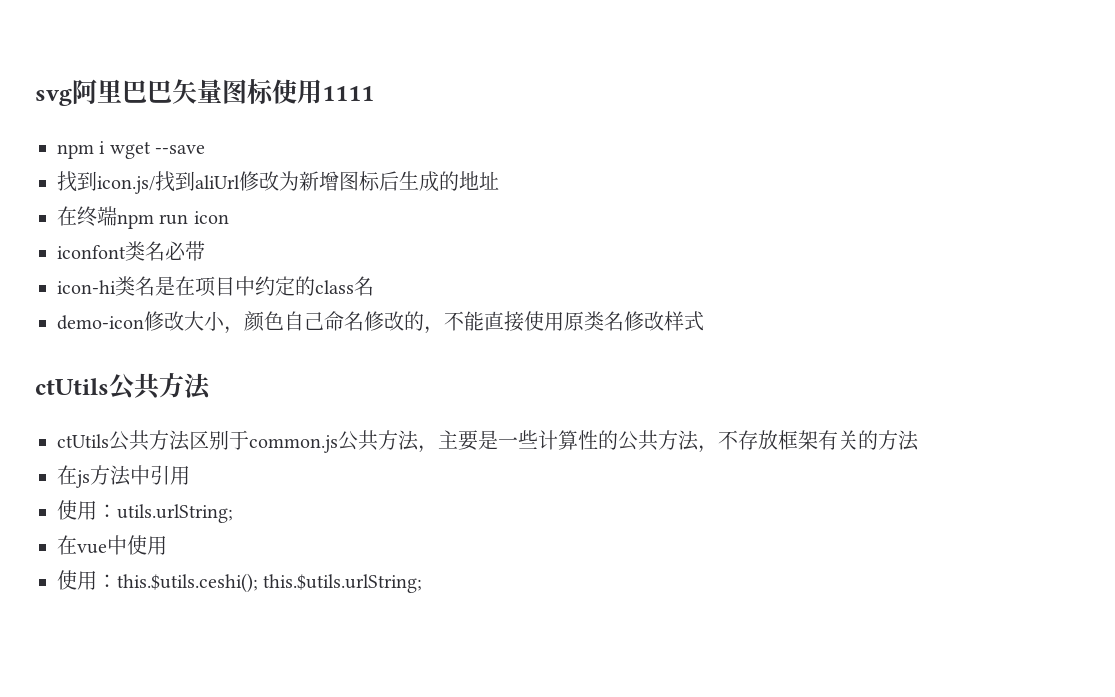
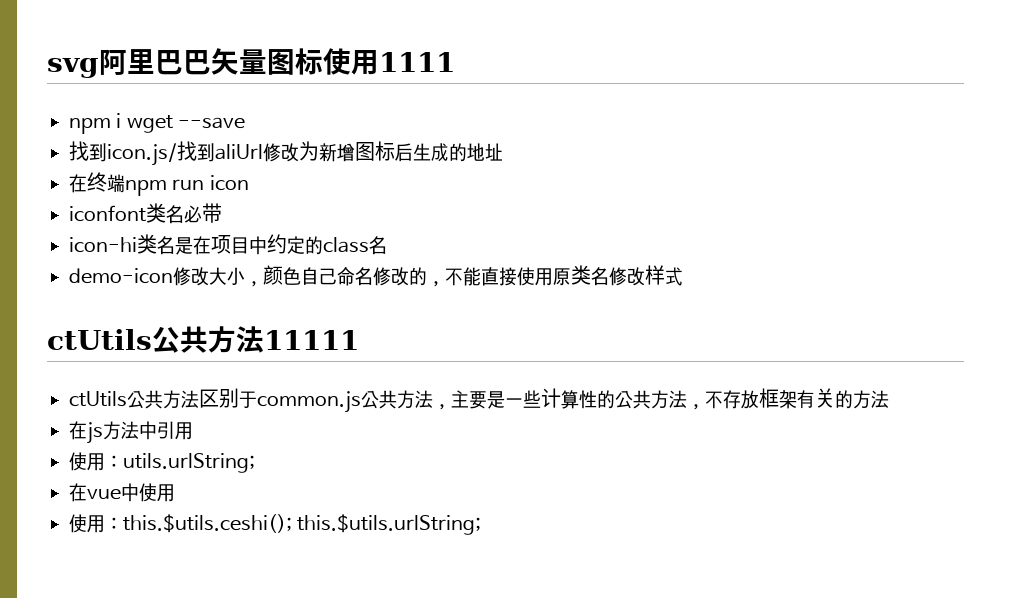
  demo-icon修改大小，颜色自己命名修改的，不能直接使用原类名修改样式
- ctUtils公共方法
+ ctUtils公共方法11111

